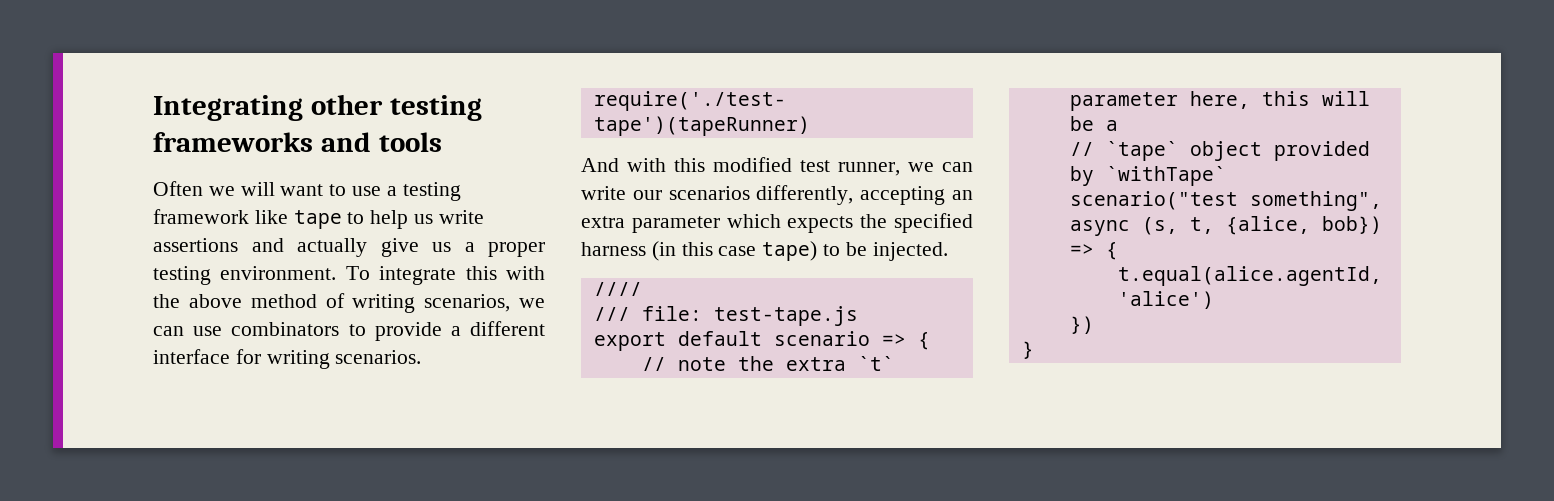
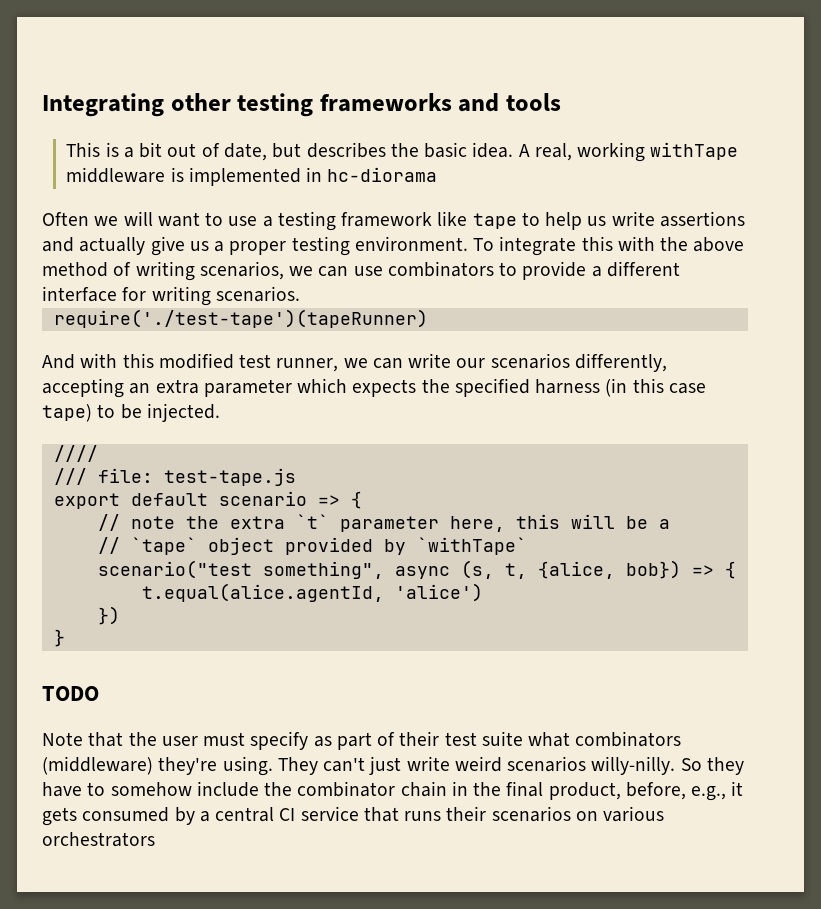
+ This is a bit out of date, but describes the basic idea. A real, working withTape middleware is implemented in hc-diorama
+ TODO
+ Note that the user must specify as part of their test suite what combinators (middleware) they're using. They can't just write weird scenarios willy-nilly. So they have to somehow include the combinator chain in the final product, before, e.g., it gets consumed by a central CI service that runs their scenarios on various orchestrators

